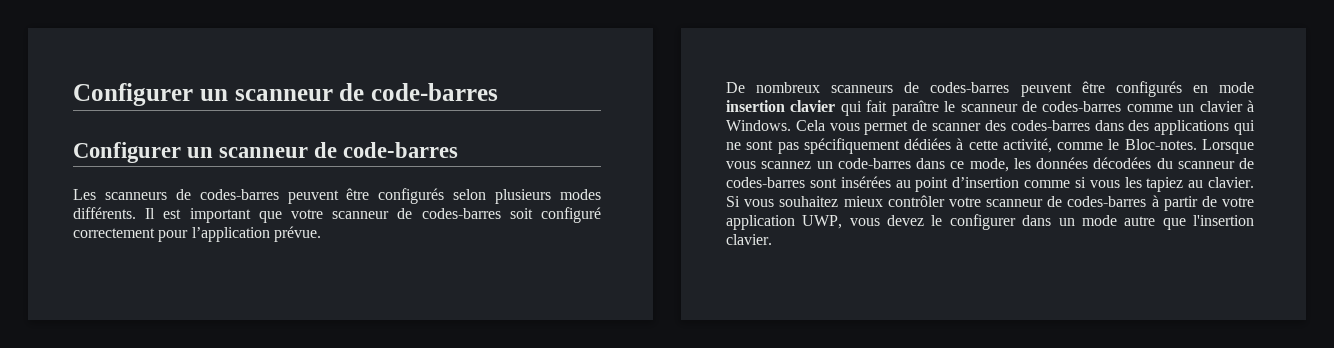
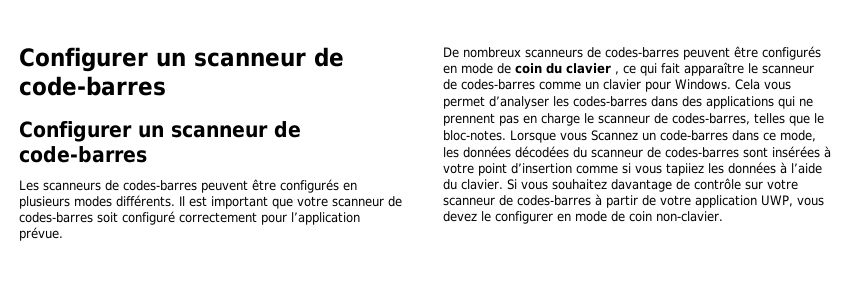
- Les scanneurs de codes-barres peuvent être configurés selon plusieurs modes différents.
+ Les scanneurs de codes-barres peuvent être configurés en plusieurs modes différents.
- De nombreux scanneurs de codes-barres peuvent être configurés en mode insertion clavier qui fait paraître le scanneur de codes-barres comme un clavier à Windows.
+ De nombreux scanneurs de codes-barres peuvent être configurés en mode de coin du clavier , ce qui fait apparaître le scanneur de codes-barres comme un clavier pour Windows.
- Cela vous permet de scanner des codes-barres dans des applications qui ne sont pas spécifiquement dédiées à cette activité, comme le Bloc-notes.
+ Cela vous permet d’analyser les codes-barres dans des applications qui ne prennent pas en charge le scanneur de codes-barres, telles que le bloc-notes.
- Lorsque vous scannez un code-barres dans ce mode, les données décodées du scanneur de codes-barres sont insérées au point d’insertion comme si vous les tapiez au clavier. Si vous souhaitez mieux contrôler votre scanneur de codes-barres à partir de votre application UWP, vous devez le configurer dans un mode autre que l'insertion clavier.
+ Lorsque vous Scannez un code-barres dans ce mode, les données décodées du scanneur de codes-barres sont insérées à votre point d’insertion comme si vous tapiiez les données à l’aide du clavier. Si vous souhaitez davantage de contrôle sur votre scanneur de codes-barres à partir de votre application UWP, vous devez le configurer en mode de coin non-clavier.

